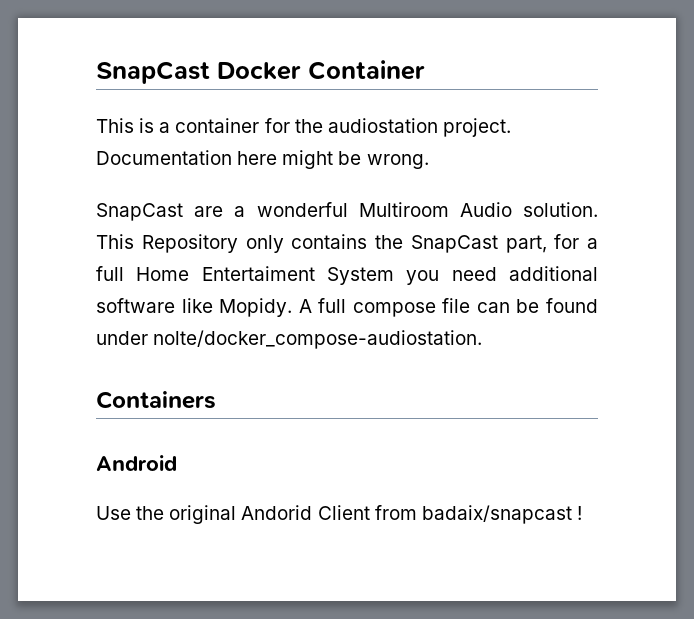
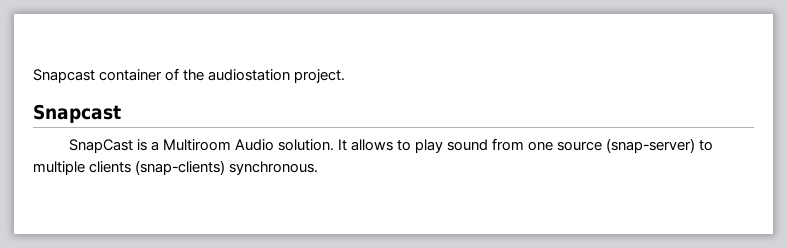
- SnapCast Docker Container
- This is a container for the audiostation project. Documentation here might be wrong.
- SnapCast are a wonderful Multiroom Audio solution. This Repository only contains the SnapCast part, for a full Home Entertaiment System you need additional software like Mopidy. A full compose file can be found under nolte/docker_compose-audiostation.
- Containers
- Android
- Use the original Andorid Client from badaix/snapcast !
+ Snapcast container of the audiostation project.
+ Snapcast
+ SnapCast is a Multiroom Audio solution. It allows to play sound from one source (snap-server) to multiple clients (snap-clients) synchronous.

